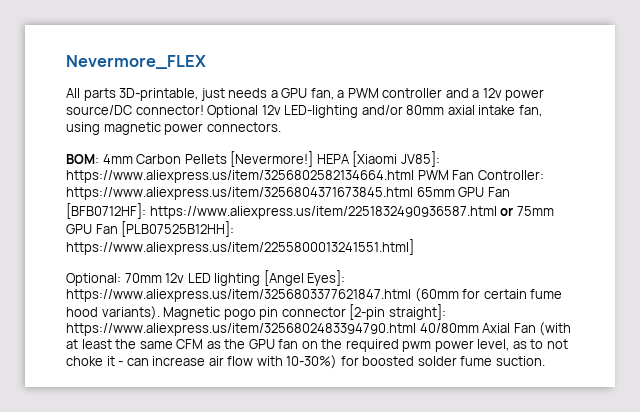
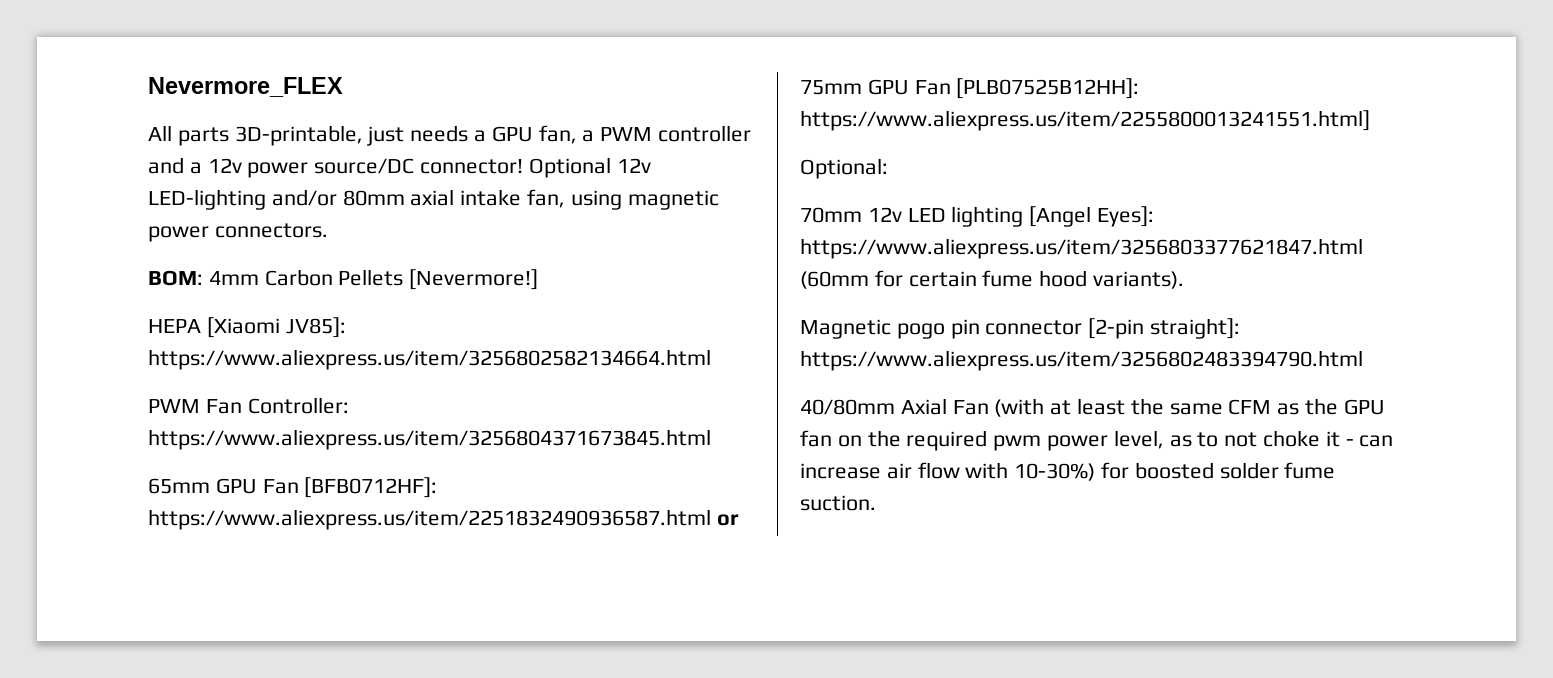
- BOM: 4mm Carbon Pellets [Nevermore!] HEPA [Xiaomi JV85]: https://www.aliexpress.us/item/3256802582134664.html PWM Fan Controller: https://www.aliexpress.us/item/3256804371673845.html 65mm GPU Fan [BFB0712HF]: https://www.aliexpress.us/item/2251832490936587.html or 75mm GPU Fan [PLB07525B12HH]: https://www.aliexpress.us/item/2255800013241551.html]
+ BOM: 4mm Carbon Pellets [Nevermore!]
+ HEPA [Xiaomi JV85]: https://www.aliexpress.us/item/3256802582134664.html
+ PWM Fan Controller: https://www.aliexpress.us/item/3256804371673845.html
+ 65mm GPU Fan [BFB0712HF]: https://www.aliexpress.us/item/2251832490936587.html or 75mm GPU Fan [PLB07525B12HH]: https://www.aliexpress.us/item/2255800013241551.html]
- Optional: 70mm 12v LED lighting [Angel Eyes]: https://www.aliexpress.us/item/3256803377621847.html (60mm for certain fume hood variants). Magnetic pogo pin connector [2-pin straight]: https://www.aliexpress.us/item/3256802483394790.html 40/80mm Axial Fan (with at least the same CFM as the GPU fan on the required pwm power level, as to not choke it - can increase air flow with 10-30%) for boosted solder fume suction.
+ Optional:
+ 70mm 12v LED lighting [Angel Eyes]: https://www.aliexpress.us/item/3256803377621847.html (60mm for certain fume hood variants).
+ Magnetic pogo pin connector [2-pin straight]: https://www.aliexpress.us/item/3256802483394790.html
+ 40/80mm Axial Fan (with at least the same CFM as the GPU fan on the required pwm power level, as to not choke it - can increase air flow with 10-30%) for boosted solder fume suction.

